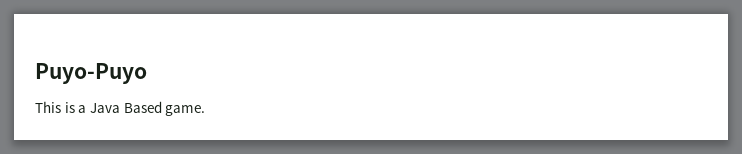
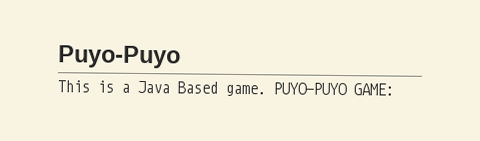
+ PUYO-PUYO GAME:

